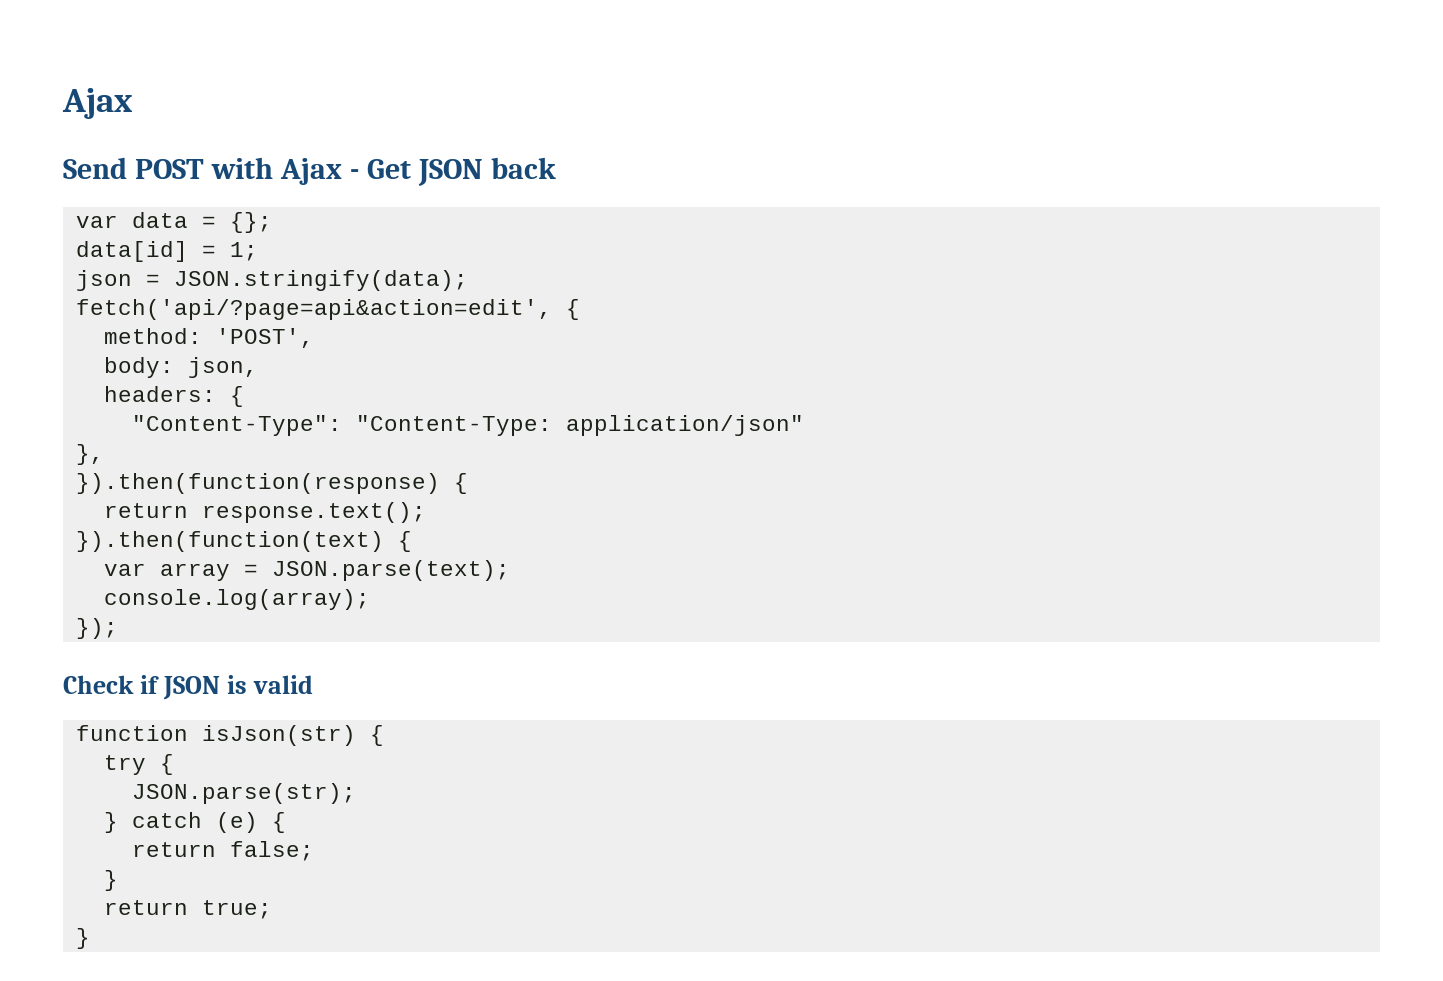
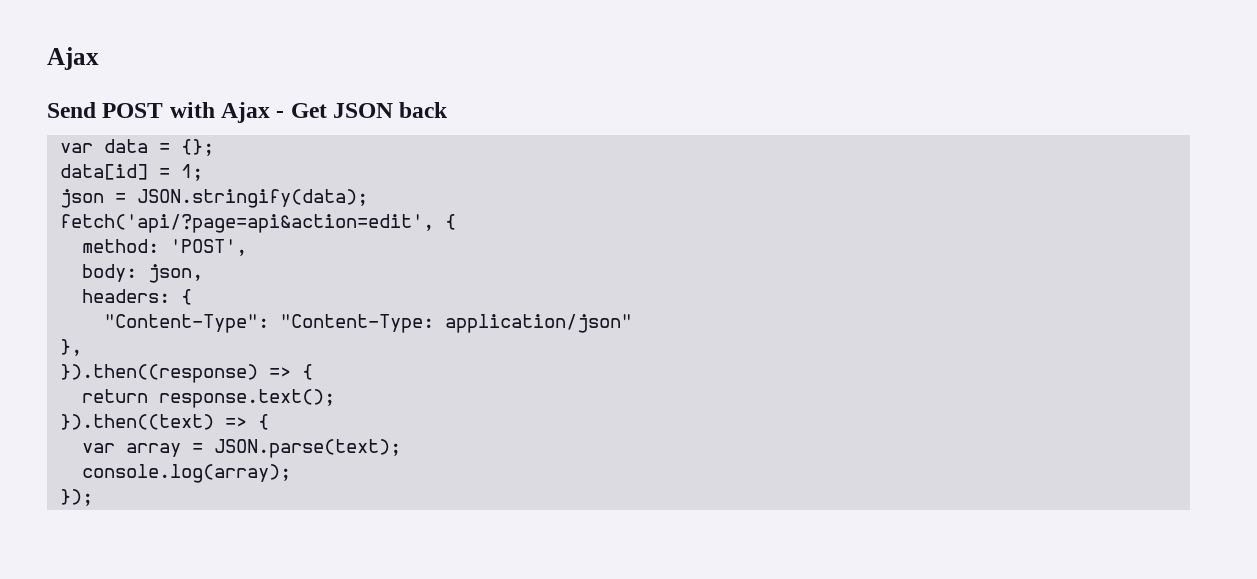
- }).then(function(response) {
+ }).then((response) => {
- }).then(function(text) {
+ }).then((text) => {
- Check if JSON is valid
- function isJson(str) {
- try {
- JSON.parse(str);
- } catch (e) {
- return false;
- }
- return true;
- }

